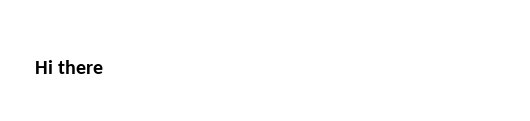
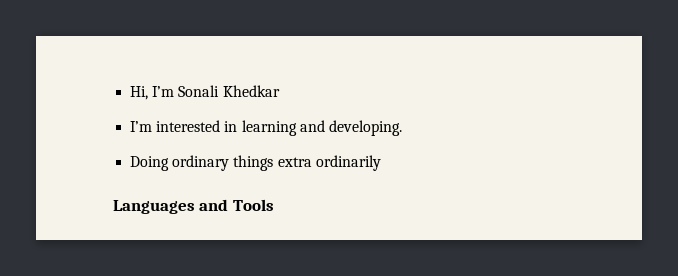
- Hi there
+ Hi, I’m Sonali Khedkar
+ I’m interested in learning and developing.
+ Doing ordinary things extra ordinarily
+ Languages and Tools

